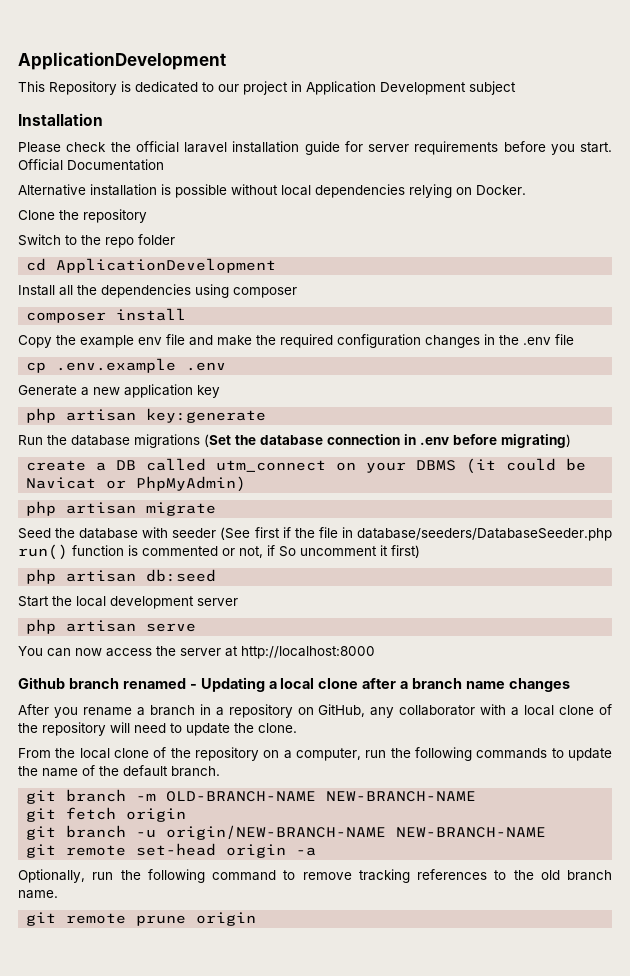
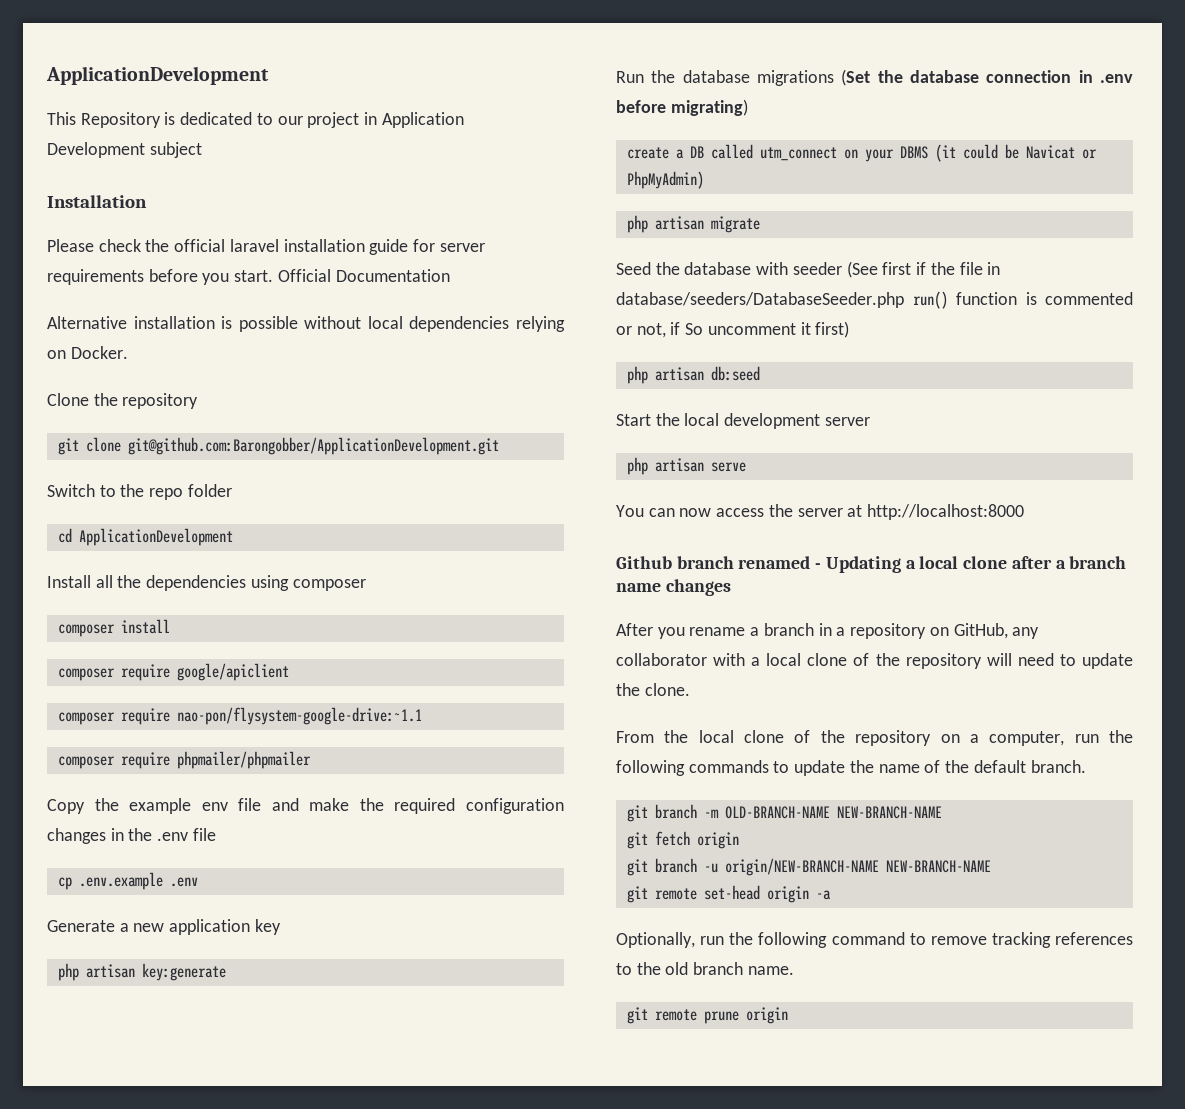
+ git clone git@github.com:Barongobber/ApplicationDevelopment.git
+ composer require google/apiclient
+ composer require nao-pon/flysystem-google-drive:~1.1
+ composer require phpmailer/phpmailer

